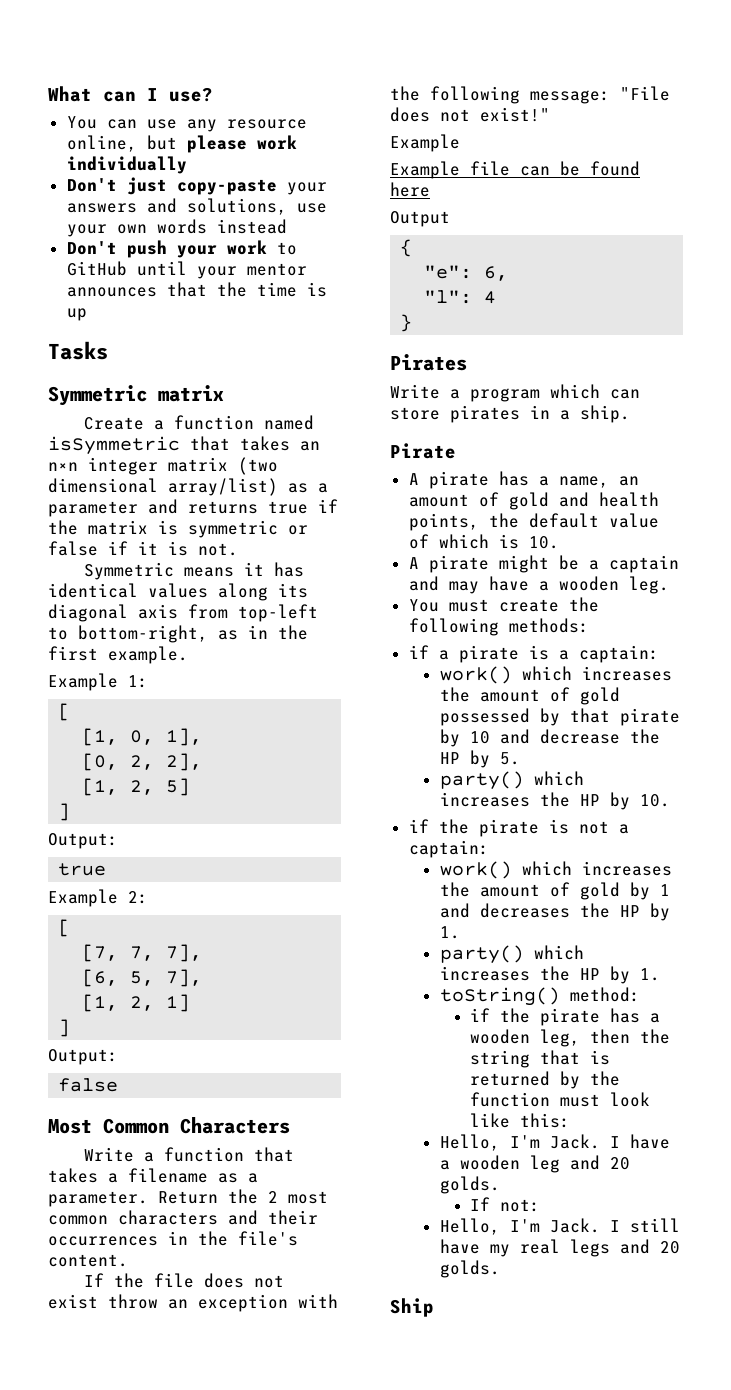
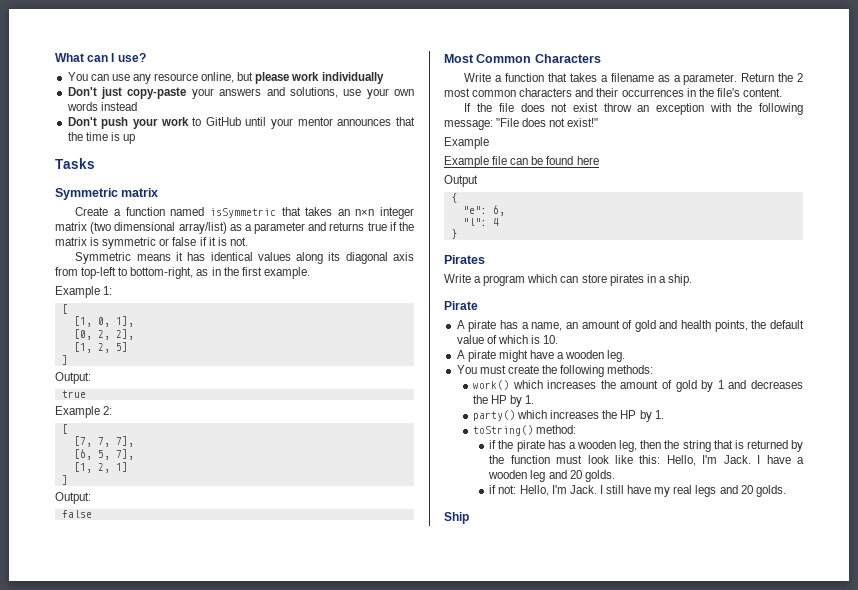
- A pirate might be a captain and may have a wooden leg.
+ A pirate might have a wooden leg.
- if a pirate is a captain:
- work() which increases the amount of gold possessed by that pirate by 10 and decrease the HP by 5.
- party() which increases the HP by 10.
- if the pirate is not a captain:
- if the pirate has a wooden leg, then the string that is returned by the function must look like this:
- Hello, I'm Jack.
+ if the pirate has a wooden leg, then the string that is returned by the function must look like this: Hello, I'm Jack.
- If not:
- Hello, I'm Jack.
+ if not: Hello, I'm Jack.

